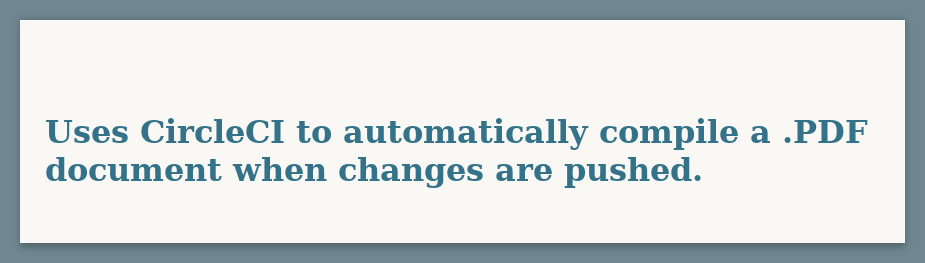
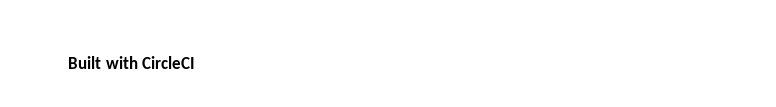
- Uses CircleCI to automatically compile a .PDF document when changes are pushed.
+ Built with CircleCI

